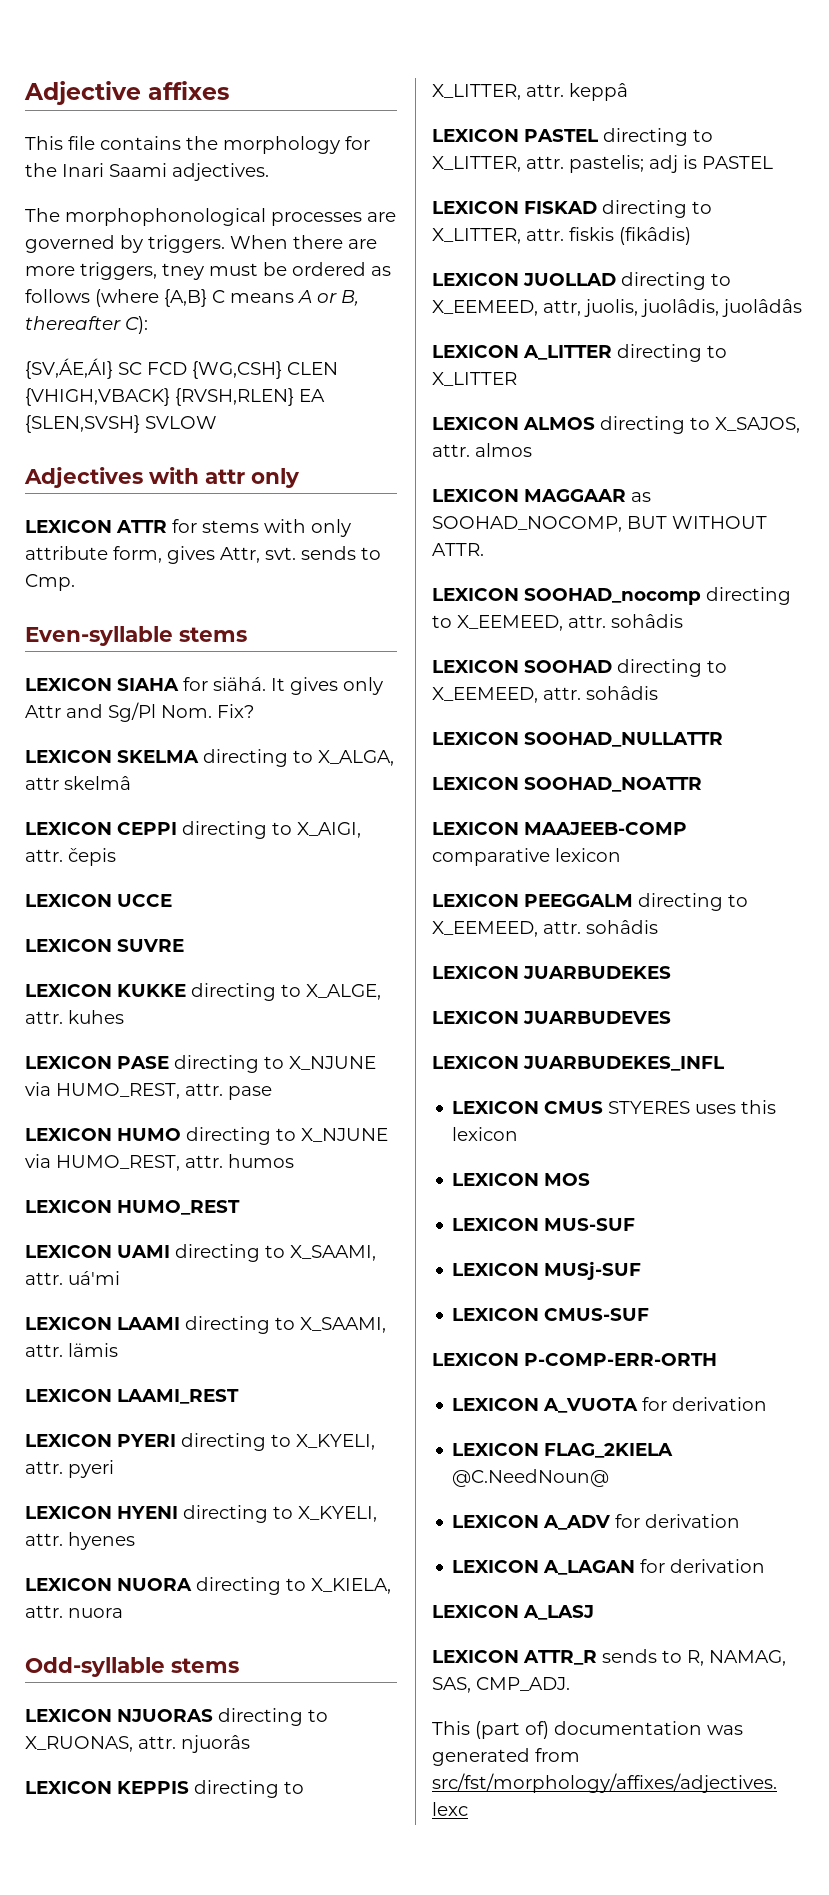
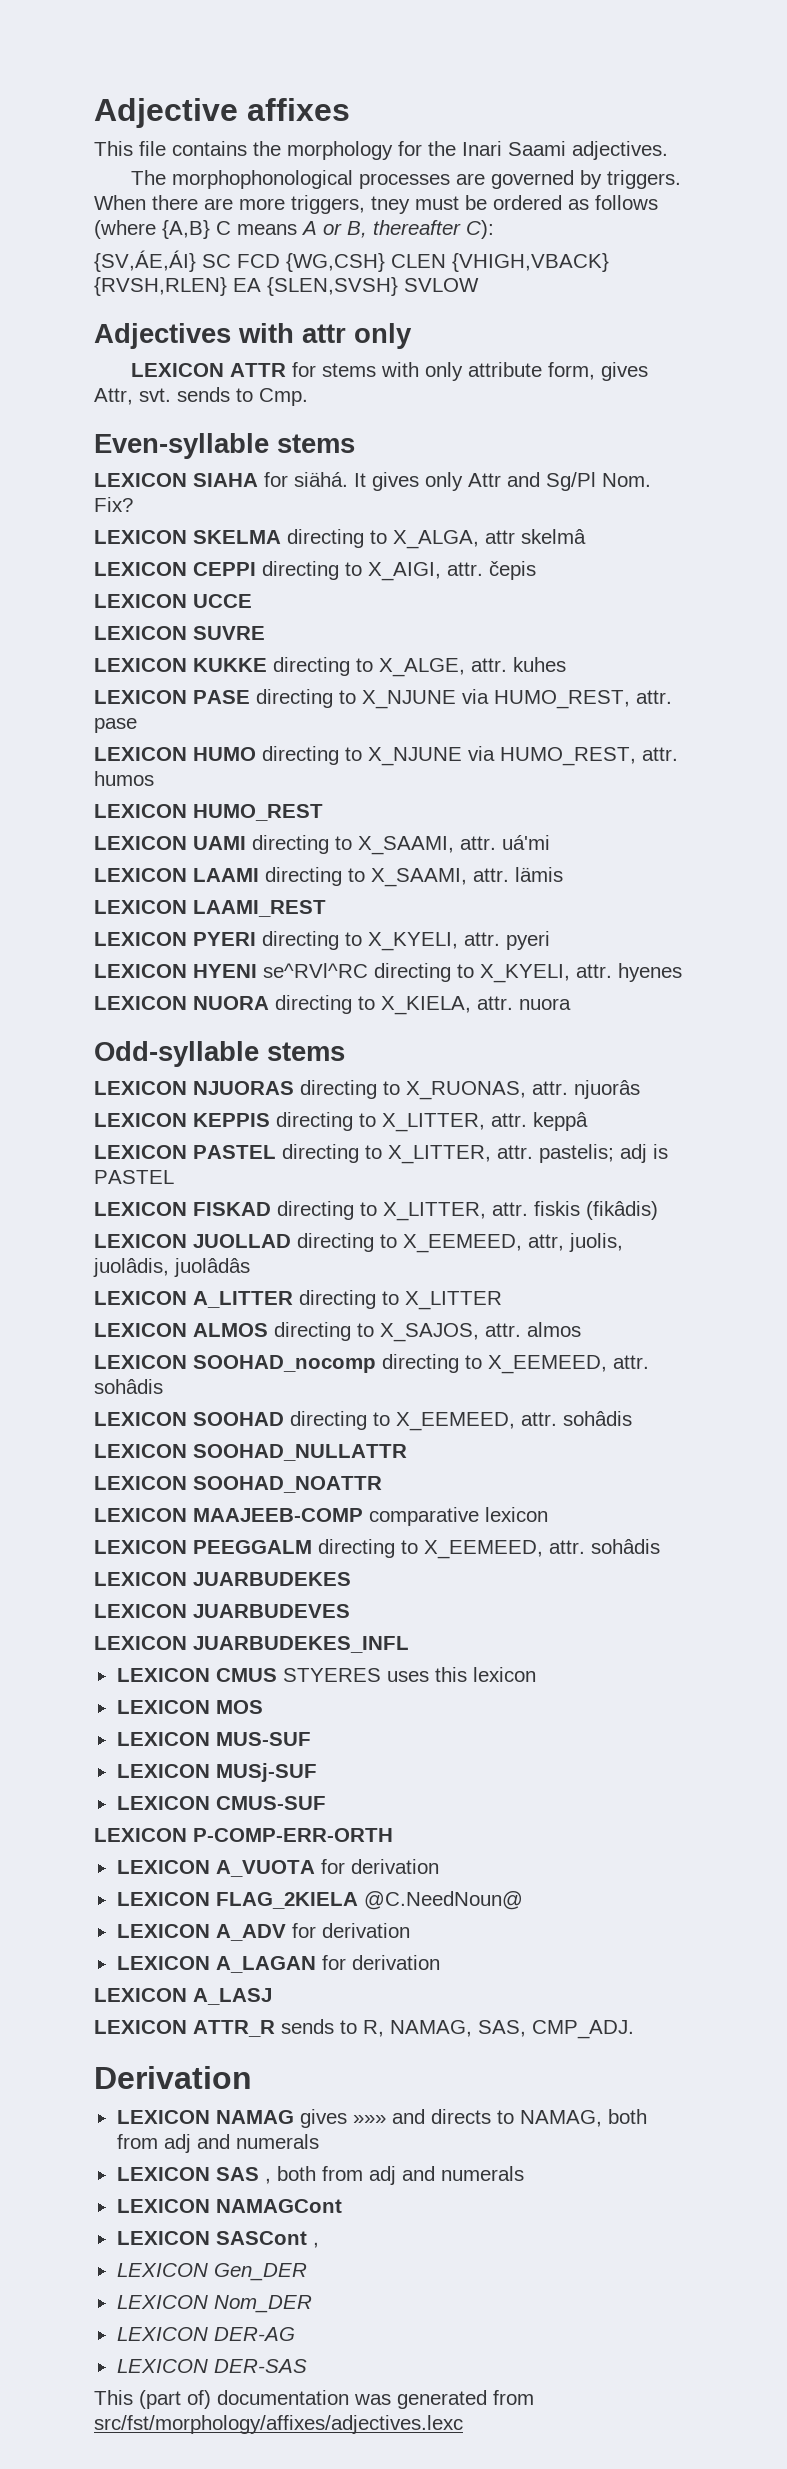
- LEXICON HYENI directing to X_KYELI, attr. hyenes
+ LEXICON HYENI se^RVl^RC directing to X_KYELI, attr. hyenes
- LEXICON MAGGAAR as SOOHAD_NOCOMP, BUT WITHOUT ATTR.
+ Derivation
+ LEXICON NAMAG gives »»» and directs to NAMAG, both from adj and numerals
+ LEXICON SAS , both from adj and numerals
+ LEXICON NAMAGCont
+ LEXICON SASCont ,
+ LEXICON Gen_DER
+ LEXICON Nom_DER
+ LEXICON DER-AG
+ LEXICON DER-SAS

